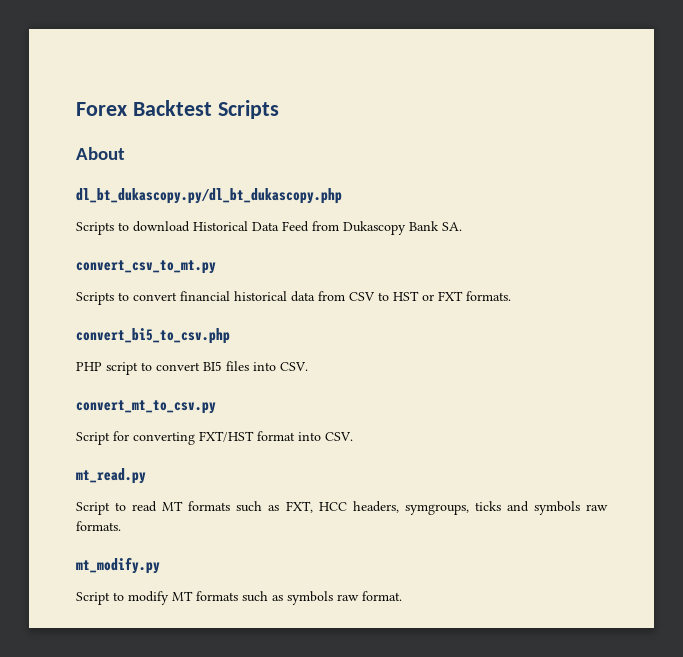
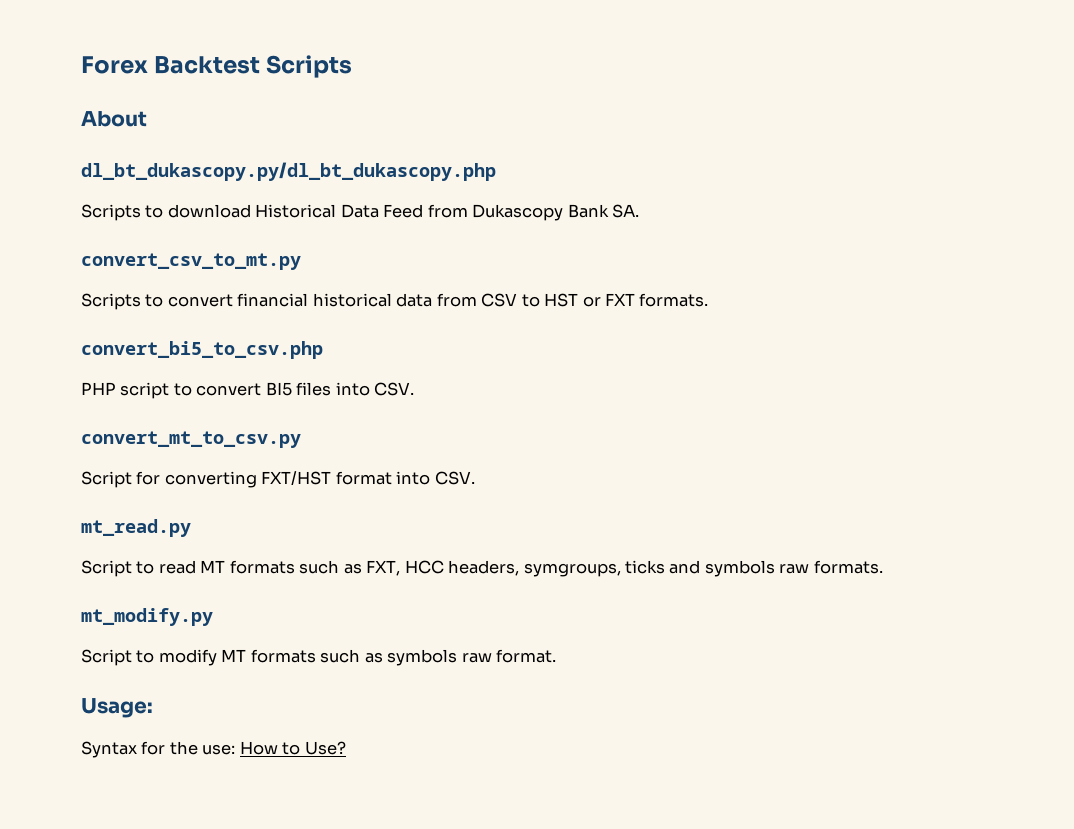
+ Usage:
+ Syntax for the use: How to Use?

